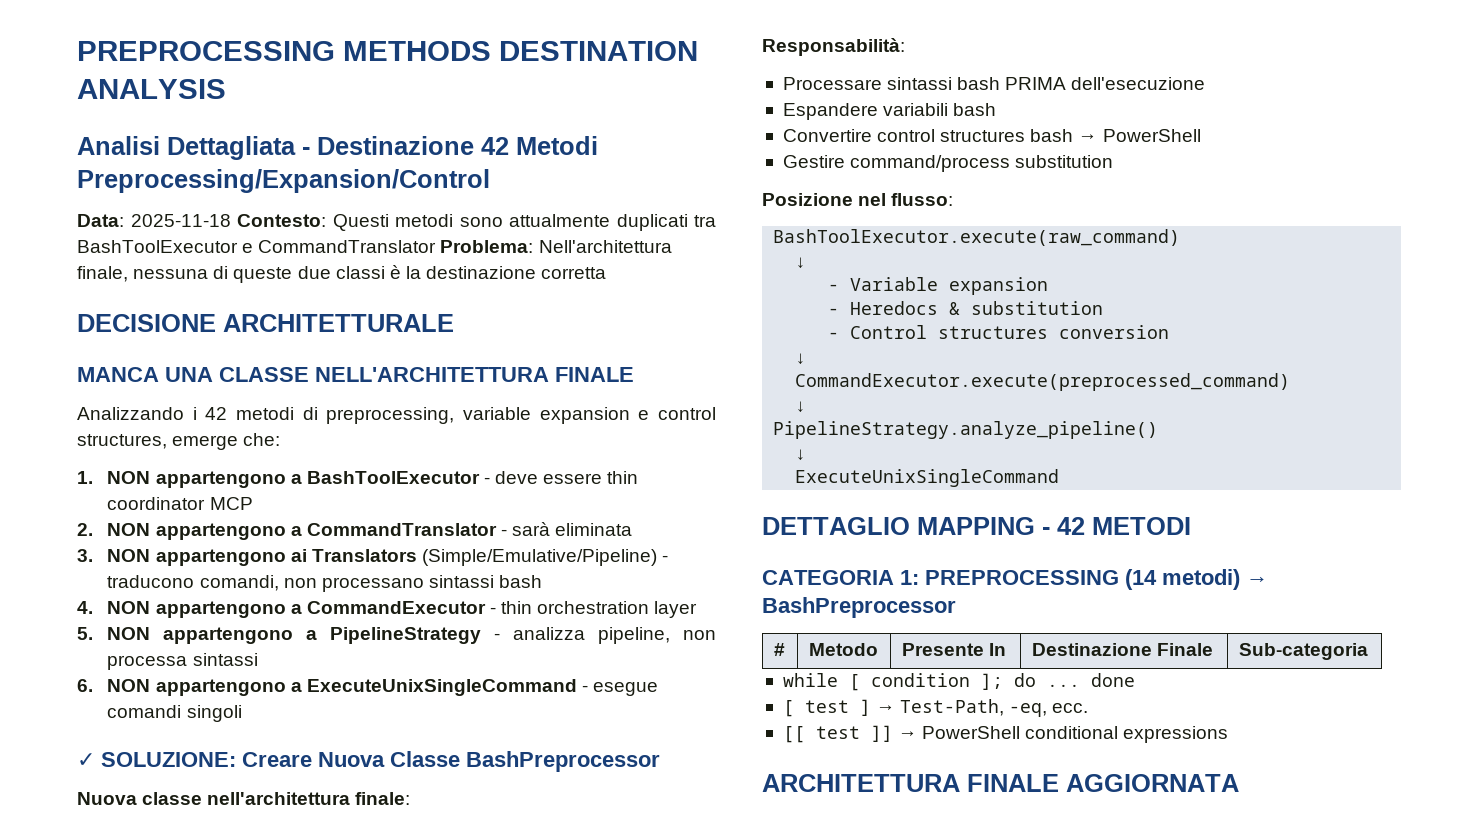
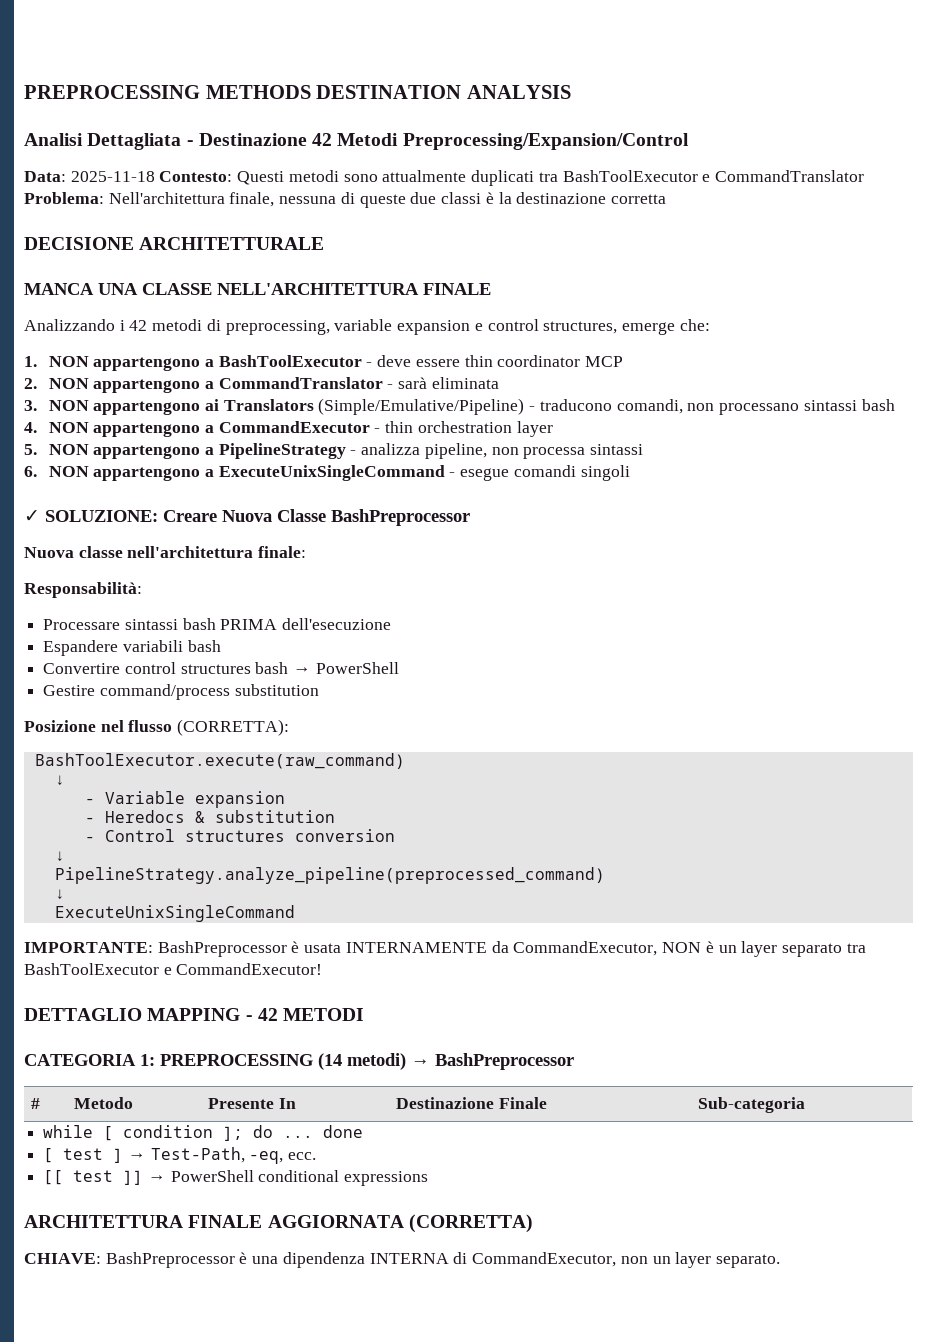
- Posizione nel flusso:
+ Posizione nel flusso (CORRETTA):
- CommandExecutor.execute(preprocessed_command)
- ↓
- PipelineStrategy.analyze_pipeline()
+ PipelineStrategy.analyze_pipeline(preprocessed_command)
+ IMPORTANTE: BashPreprocessor è usata INTERNAMENTE da CommandExecutor, NON è un layer separato tra BashToolExecutor e CommandExecutor!
- ARCHITETTURA FINALE AGGIORNATA
+ ARCHITETTURA FINALE AGGIORNATA (CORRETTA)
+ CHIAVE: BashPreprocessor è una dipendenza INTERNA di CommandExecutor, non un layer separato.

